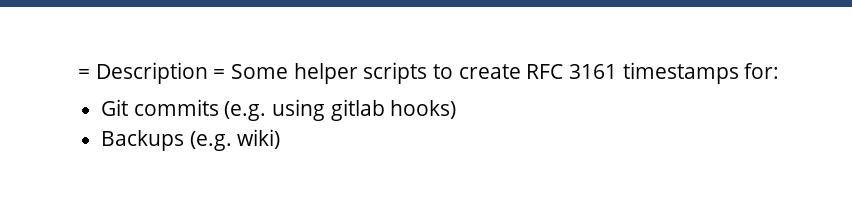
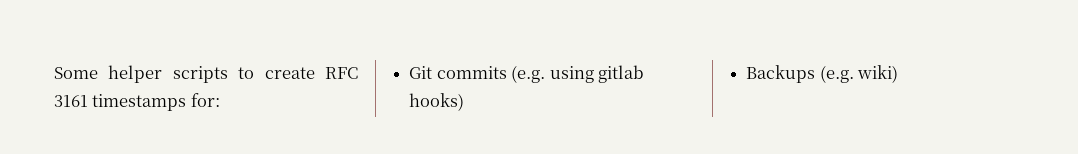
- = Description = Some helper scripts to create RFC 3161 timestamps for:
+ Some helper scripts to create RFC 3161 timestamps for:

